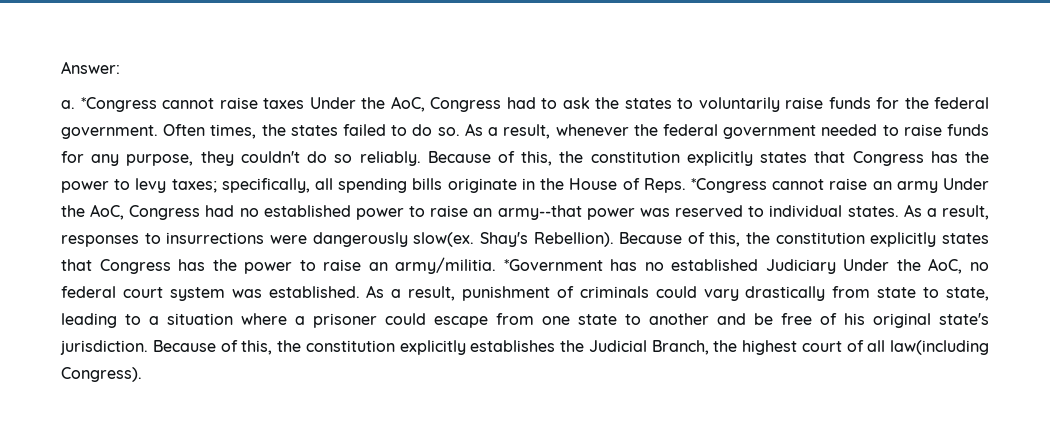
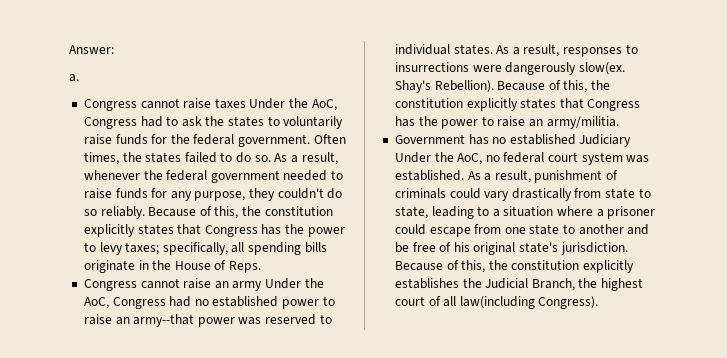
- a. *Congress cannot raise taxes Under the AoC, Congress had to ask the states to voluntarily raise funds for the federal government.
+ a.
+ Congress cannot raise taxes Under the AoC, Congress had to ask the states to voluntarily raise funds for the federal government.
- Because of this, the constitution explicitly states that Congress has the power to levy taxes; specifically, all spending bills originate in the House of Reps. *Congress cannot raise an army Under the AoC, Congress had no established power to raise an army--that power was reserved to individual states.
+ Because of this, the constitution explicitly states that Congress has the power to levy taxes; specifically, all spending bills originate in the House of Reps.
+ Congress cannot raise an army Under the AoC, Congress had no established power to raise an army--that power was reserved to individual states.
- Because of this, the constitution explicitly states that Congress has the power to raise an army/militia. *Government has no established Judiciary Under the AoC, no federal court system was established.
+ Because of this, the constitution explicitly states that Congress has the power to raise an army/militia.
+ Government has no established Judiciary Under the AoC, no federal court system was established.

